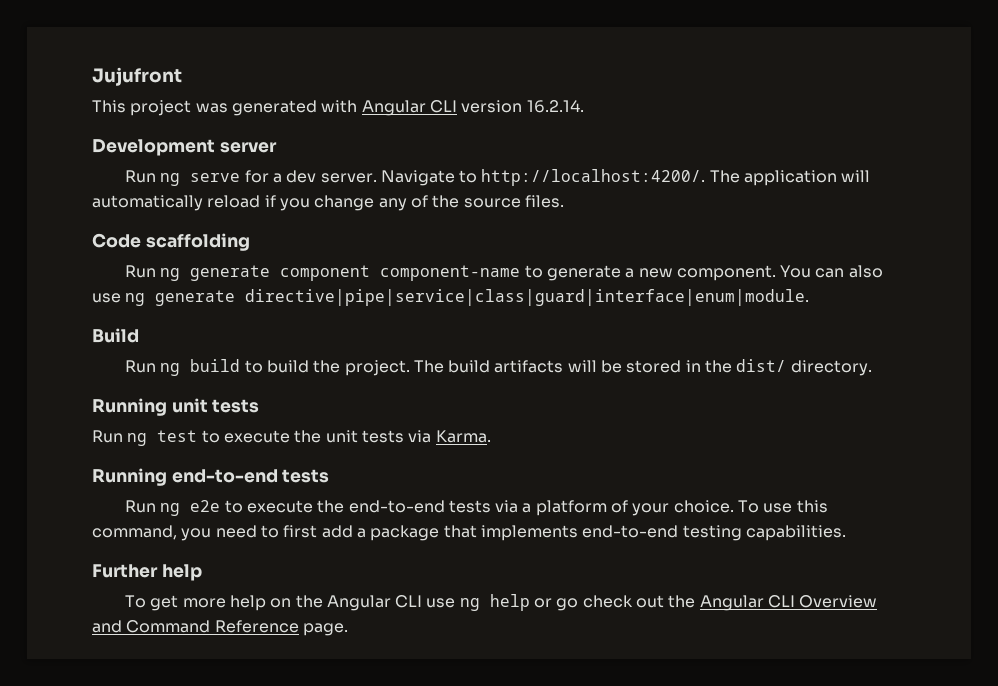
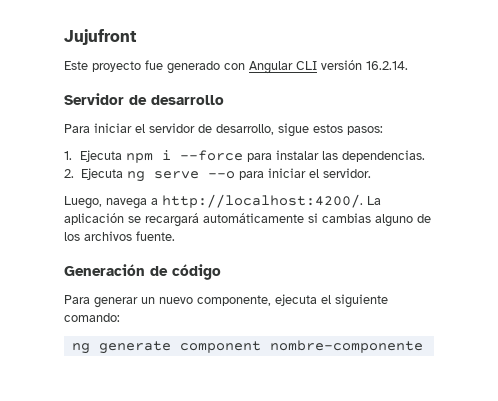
- This project was generated with Angular CLI version 16.2.14.
+ Este proyecto fue generado con Angular CLI versión 16.2.14.
- Development server
- Run ng serve for a dev server. Navigate to http://localhost:4200/. The application will automatically reload if you change any of the source files.
- Code scaffolding
- Run ng generate component component-name to generate a new component. You can also use ng generate directive|pipe|service|class|guard|interface|enum|module.
- Build
- Run ng build to build the project. The build artifacts will be stored in the dist/ directory.
- Running unit tests
- Run ng test to execute the unit tests via Karma.
- Running end-to-end tests
- Run ng e2e to execute the end-to-end tests via a platform of your choice. To use this command, you need to first add a package that implements end-to-end testing capabilities.
- Further help
- To get more help on the Angular CLI use ng help or go check out the Angular CLI Overview and Command Reference page.
+ Servidor de desarrollo
+ Para iniciar el servidor de desarrollo, sigue estos pasos:
+ 1. Ejecuta npm i --force para instalar las dependencias.
+ 2. Ejecuta ng serve --o para iniciar el servidor.
+ Luego, navega a http://localhost:4200/. La aplicación se recargará automáticamente si cambias alguno de los archivos fuente.
+ Generación de código
+ Para generar un nuevo componente, ejecuta el siguiente comando:
+ ng generate component nombre-componente

